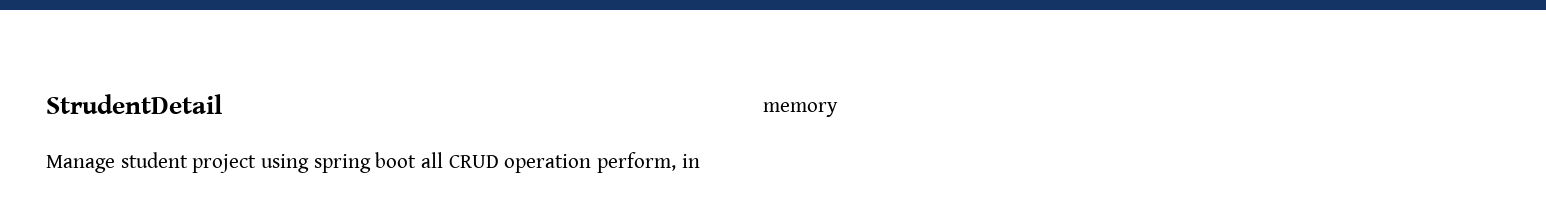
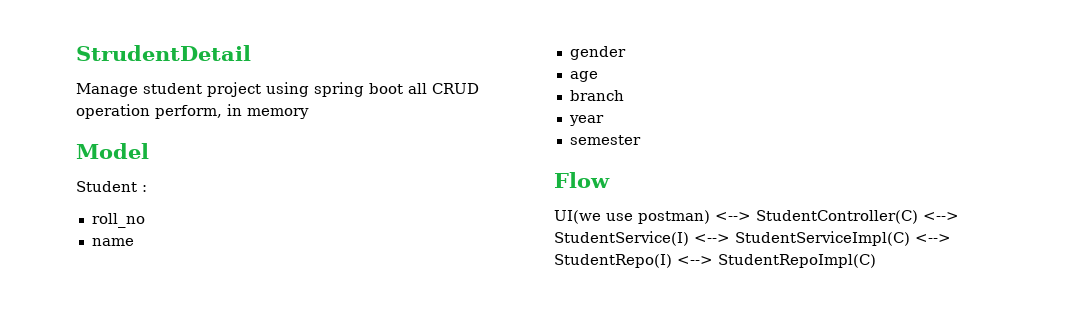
+ Model
+ Student :
+ roll_no
+ name
+ gender
+ age
+ branch
+ year
+ semester
+ Flow
+ UI(we use postman) <--> StudentController(C) <--> StudentService(I) <--> StudentServiceImpl(C) <--> StudentRepo(I) <--> StudentRepoImpl(C)

